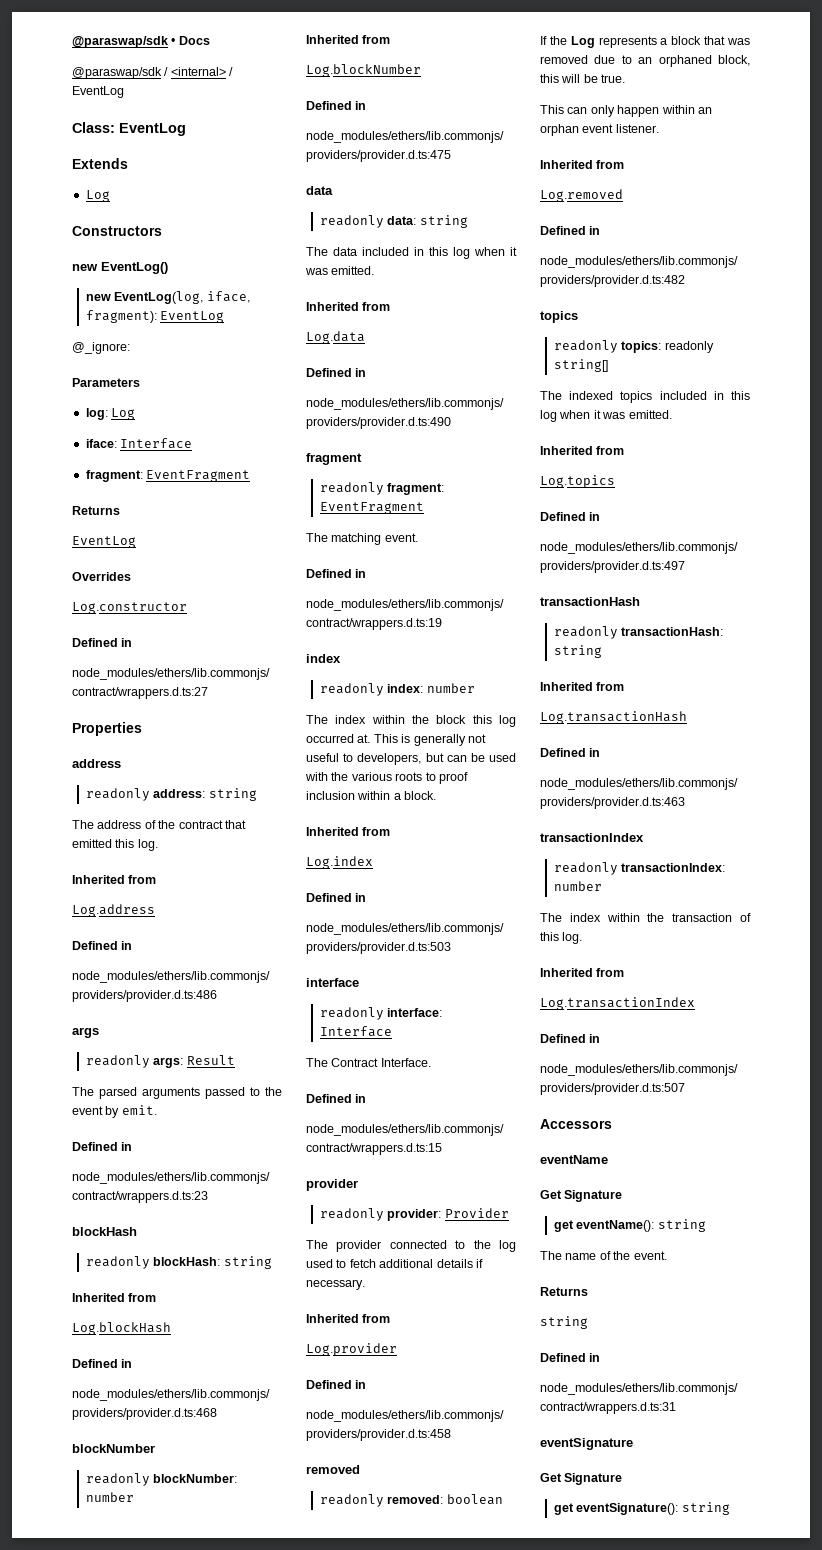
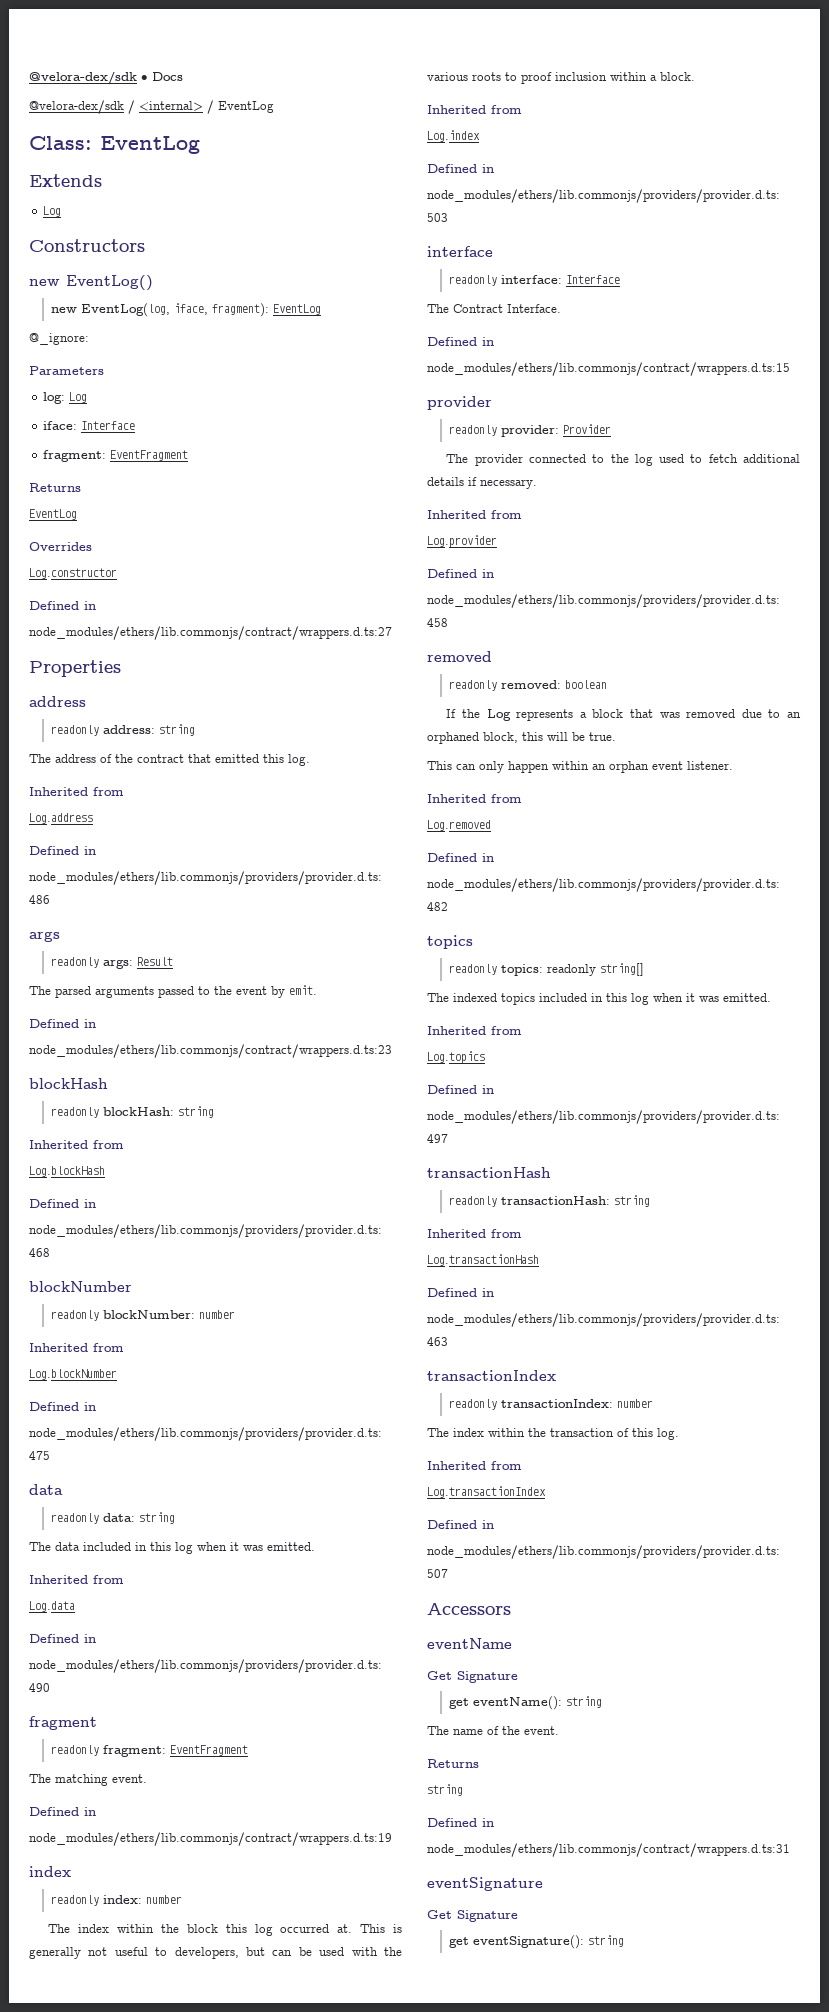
- @paraswap/sdk • Docs
+ @velora-dex/sdk • Docs
- @paraswap/sdk / <internal> / EventLog
+ @velora-dex/sdk / <internal> / EventLog

